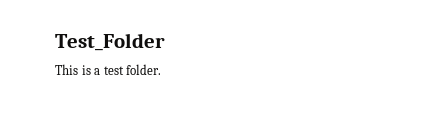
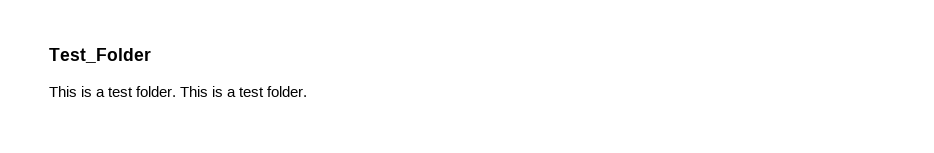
- This is a test folder.
+ This is a test folder. This is a test folder.

